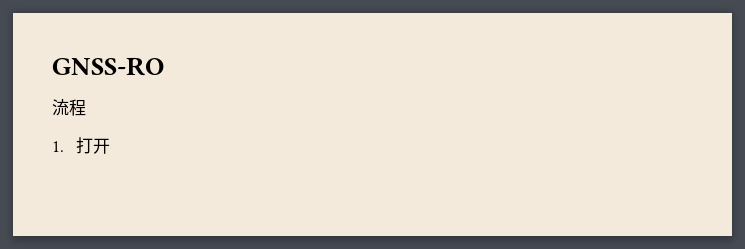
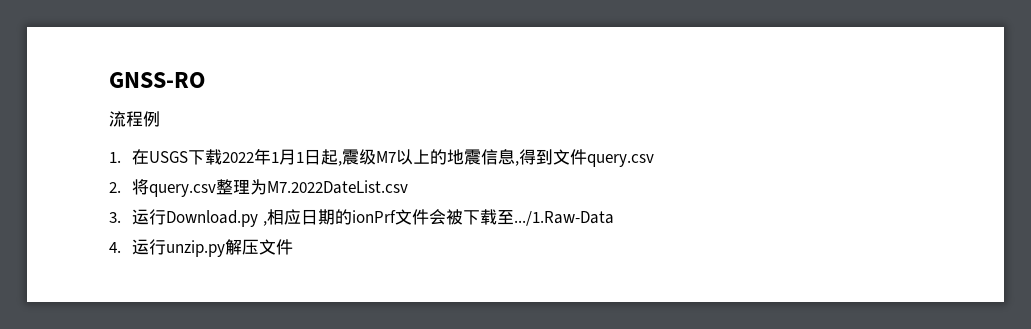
- 流程
+ 流程例
- 1.打开
+ 1.在USGS下载2022年1月1日起,震级M7以上的地震信息,得到文件query.csv
+ 2.将query.csv整理为M7.2022DateList.csv
+ 3.运行Download.py ,相应日期的ionPrf文件会被下载至.../1.Raw-Data
+ 4.运行unzip.py解压文件

